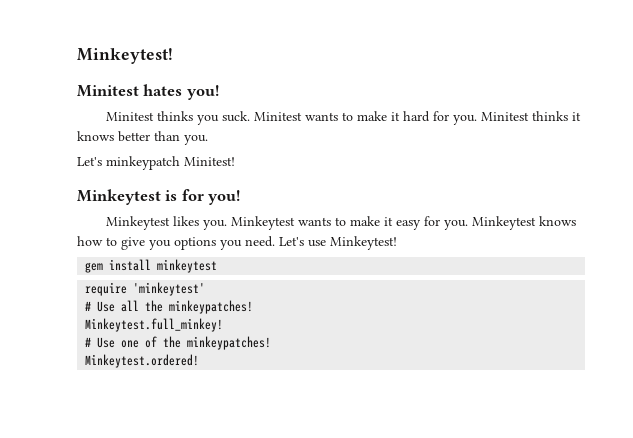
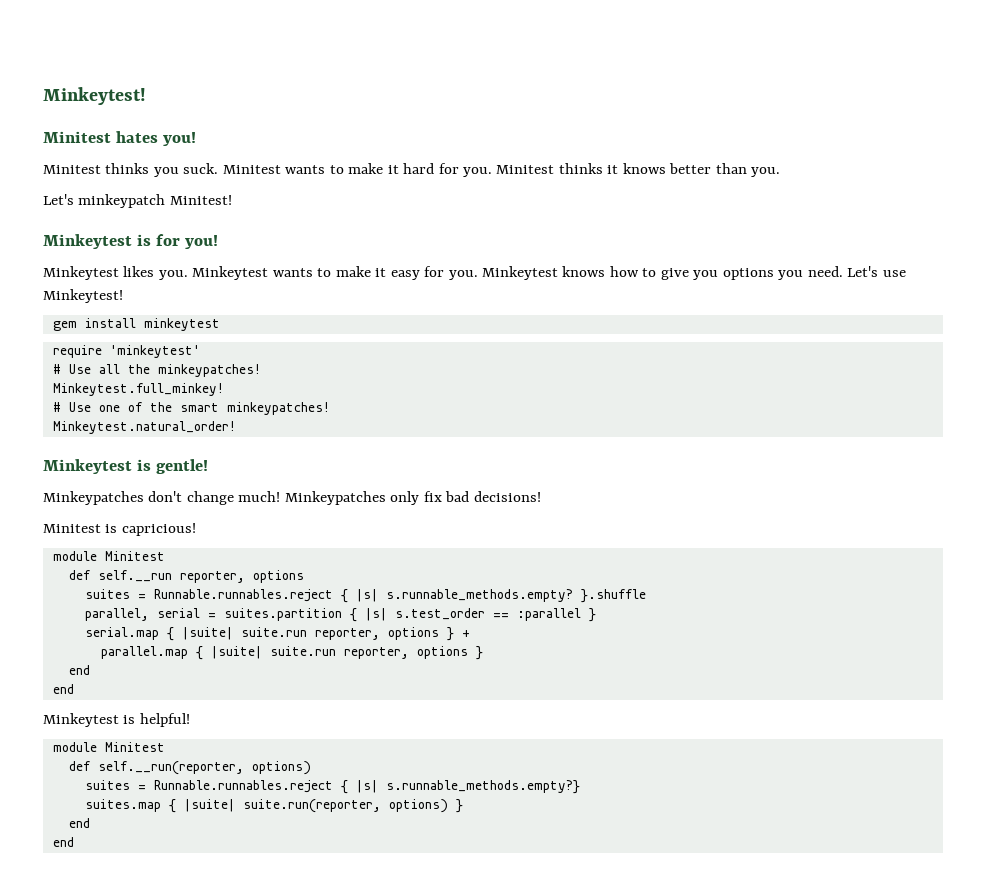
- # Use one of the minkeypatches!
- Minkeytest.ordered!
+ # Use one of the smart minkeypatches!
+ Minkeytest.natural_order!
+ Minkeytest is gentle!
+ Minkeypatches don't change much! Minkeypatches only fix bad decisions!
+ Minitest is capricious!
+ module Minitest
+ def self.__run reporter, options
+ suites = Runnable.runnables.reject { |s| s.runnable_methods.empty? }.shuffle
+ parallel, serial = suites.partition { |s| s.test_order == :parallel }
+ serial.map { |suite| suite.run reporter, options } +
+ parallel.map { |suite| suite.run reporter, options }
+ end
+ end
+ Minkeytest is helpful!
+ module Minitest
+ def self.__run(reporter, options)
+ suites = Runnable.runnables.reject { |s| s.runnable_methods.empty?}
+ suites.map { |suite| suite.run(reporter, options) }
+ end
+ end

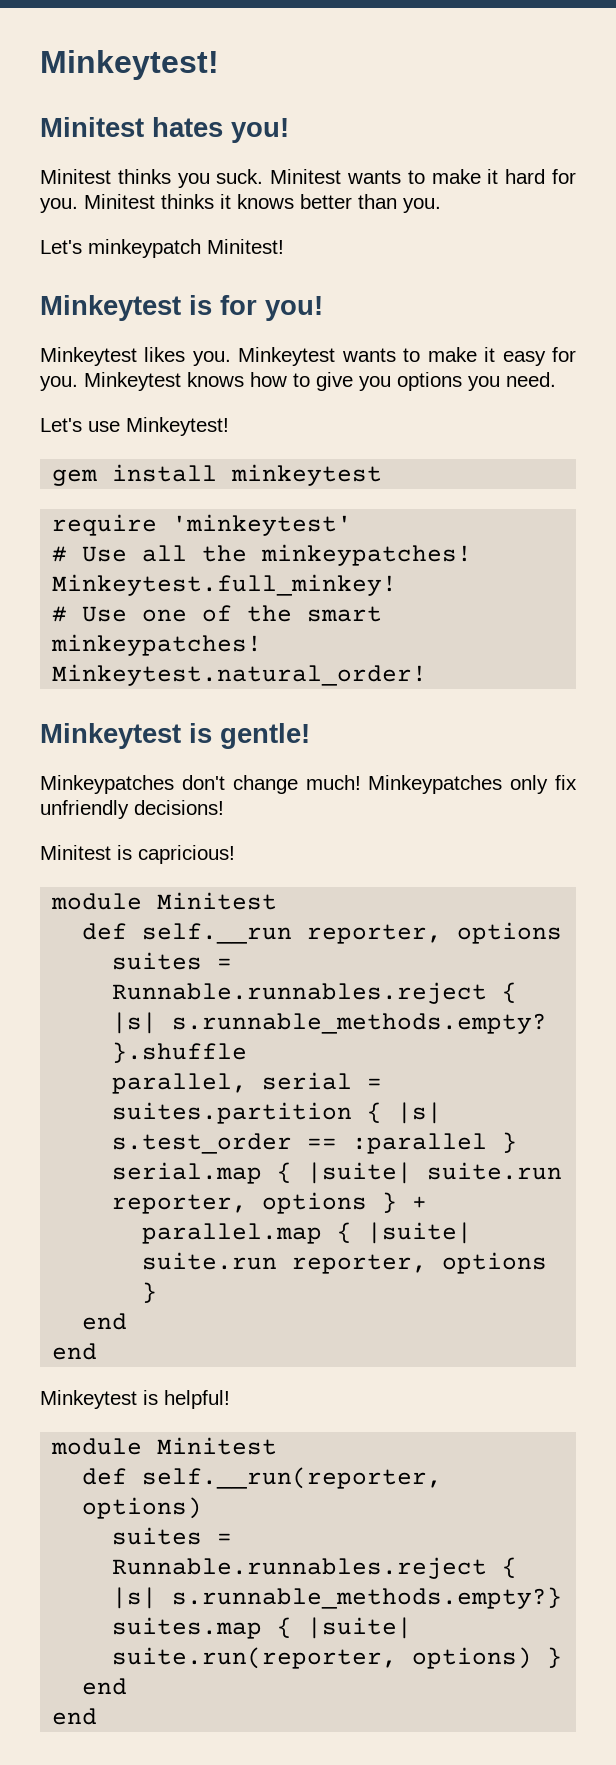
- Minkeytest knows how to give you options you need. Let's use Minkeytest!
+ Minkeytest knows how to give you options you need.
+ Let's use Minkeytest!
- Minkeypatches only fix bad decisions!
+ Minkeypatches only fix unfriendly decisions!

